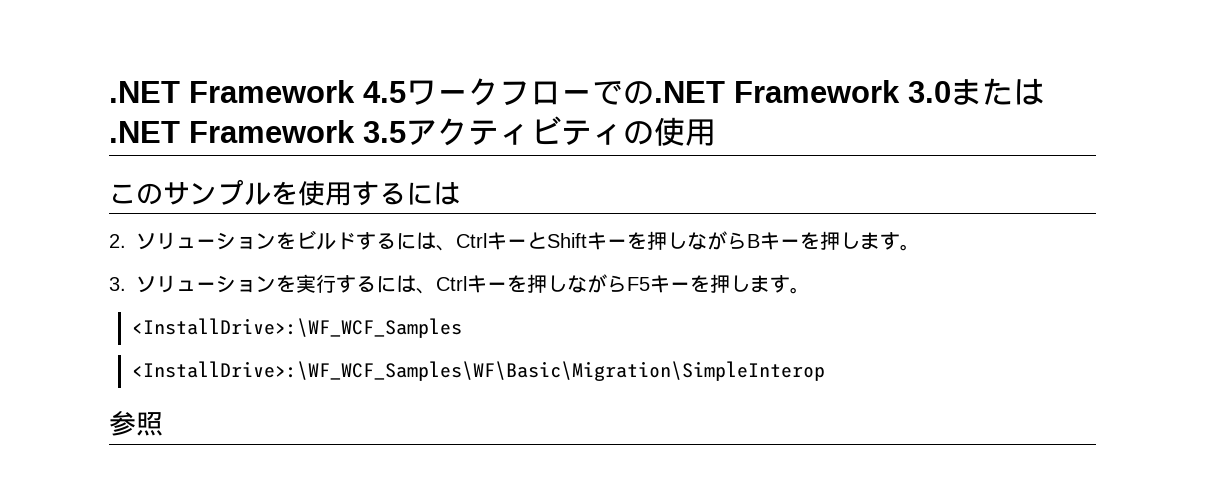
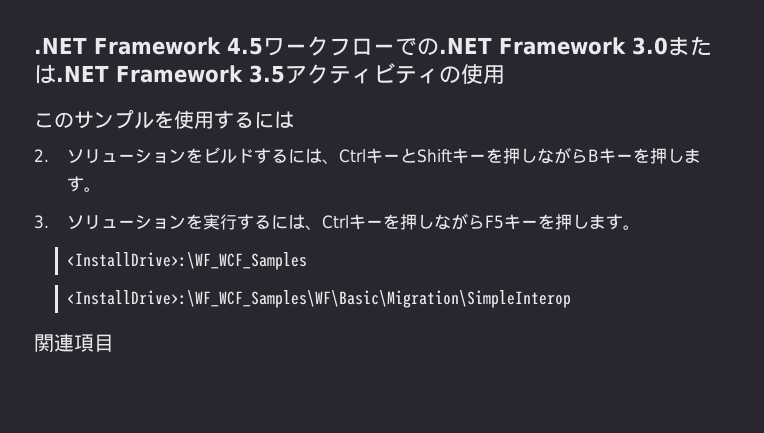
- 参照
+ 関連項目

